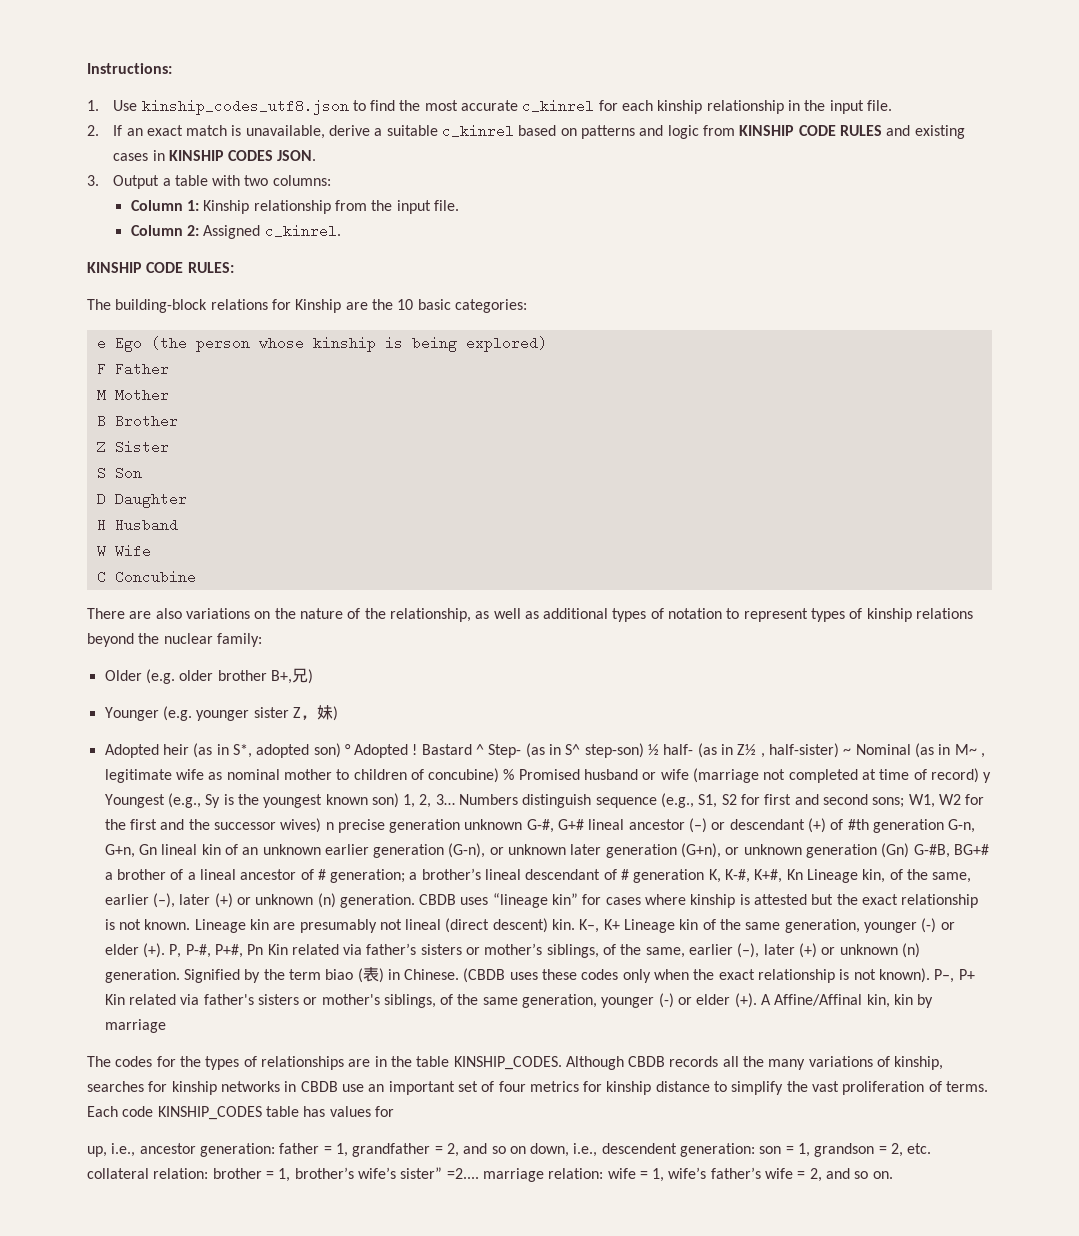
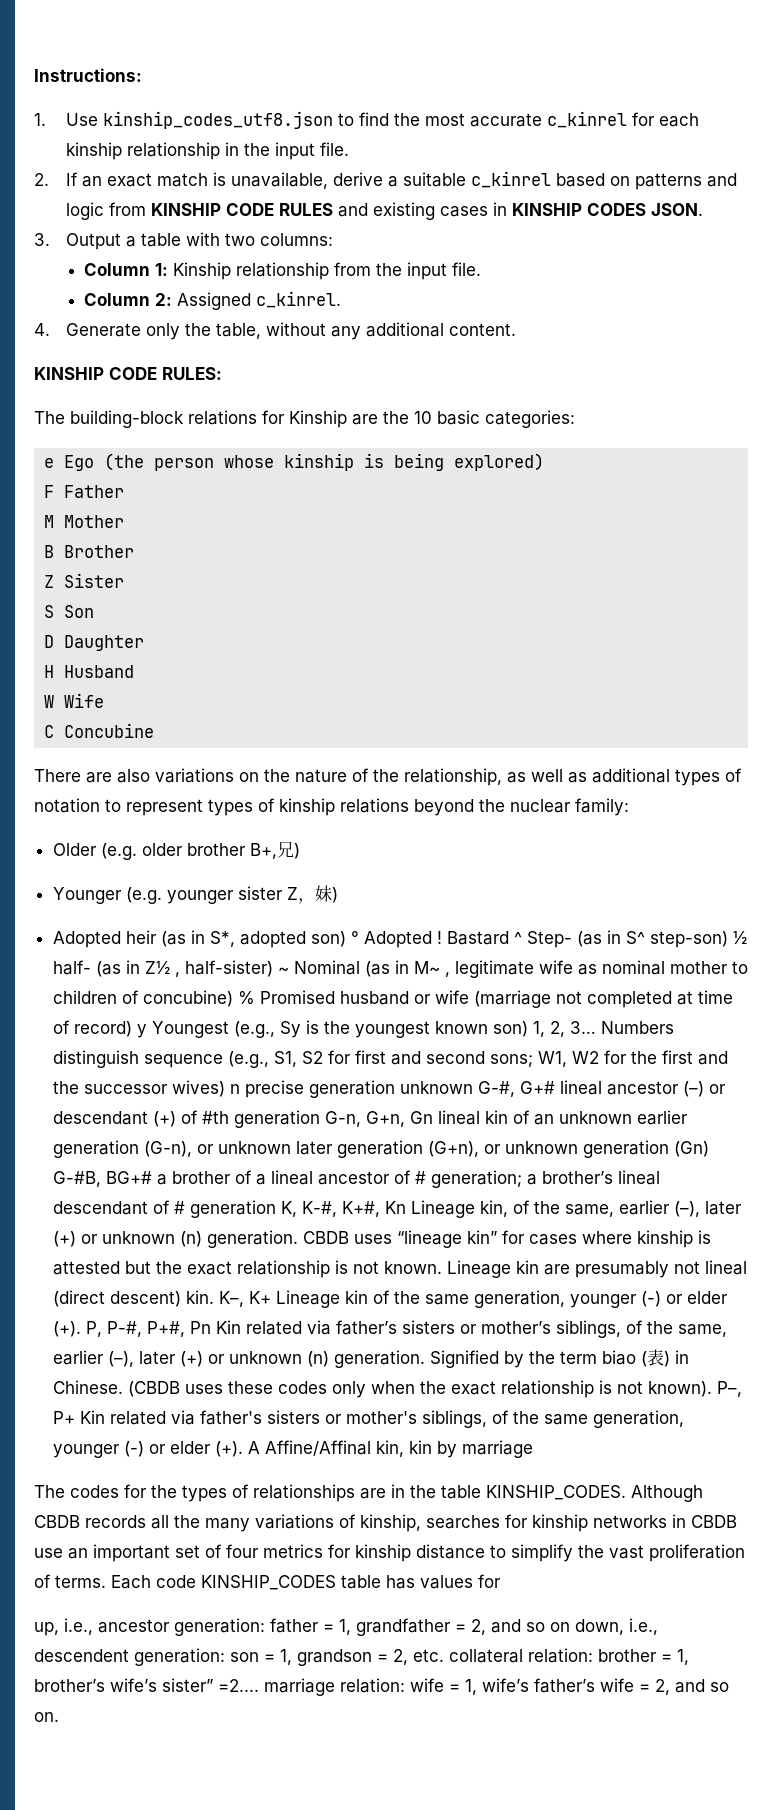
+ 4. Generate only the table, without any additional content.

